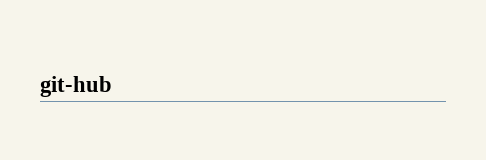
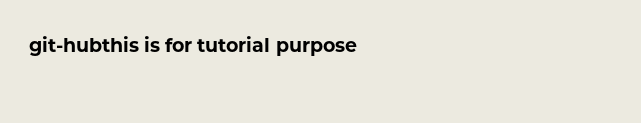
- git-hub
+ git-hubthis is for tutorial purpose

